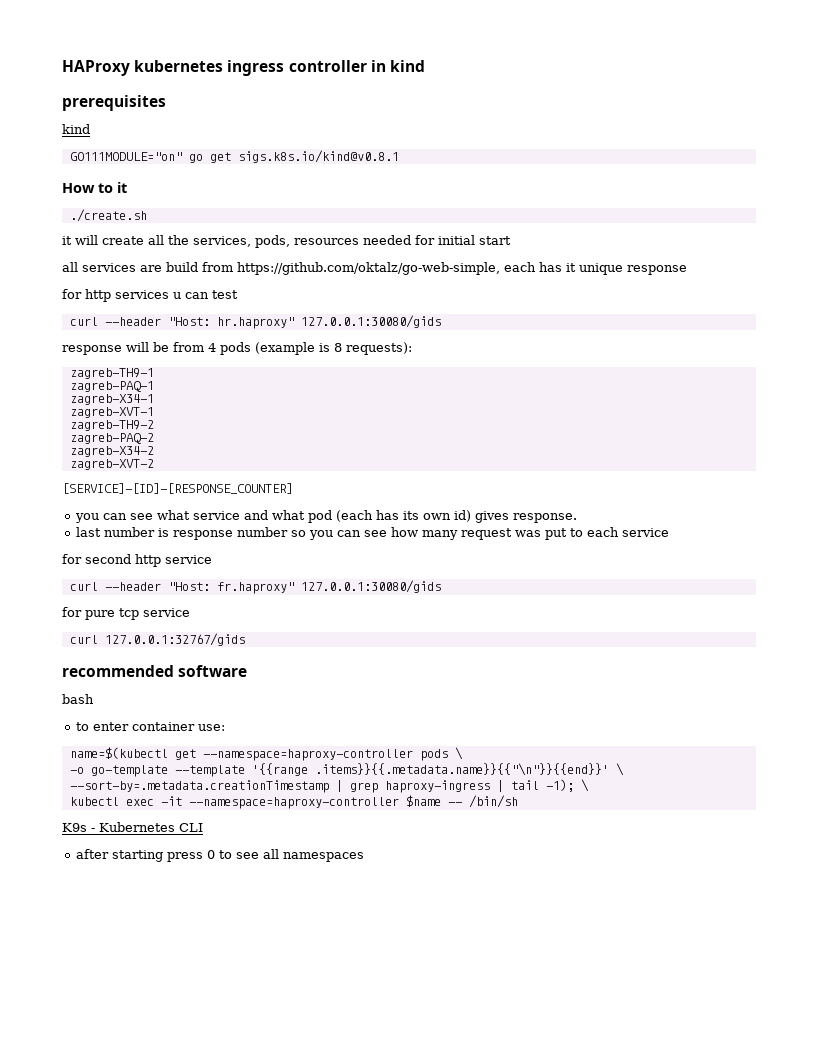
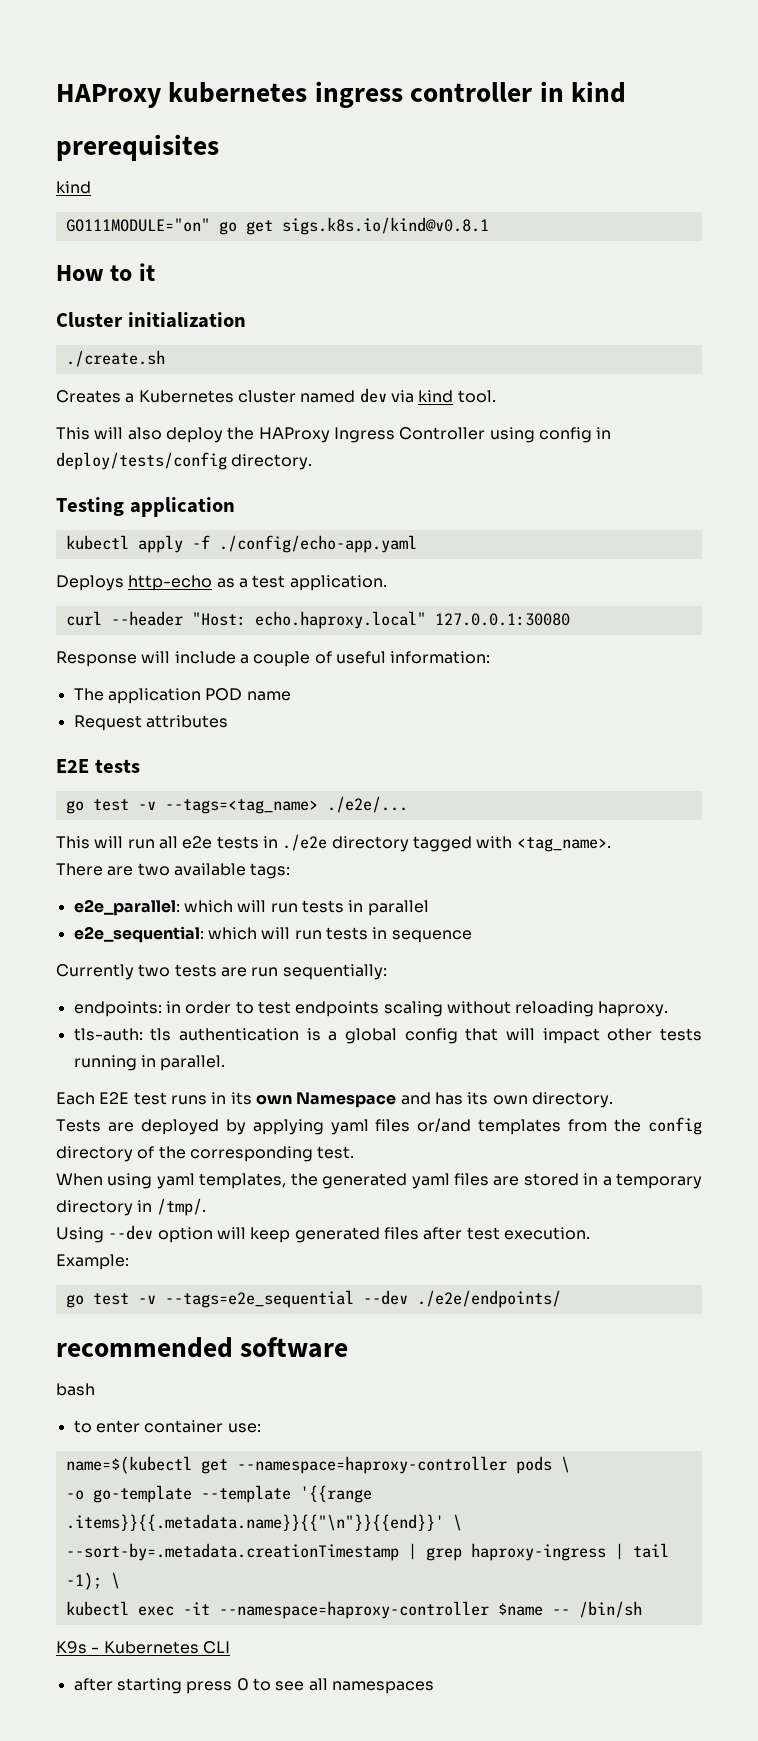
+ Cluster initialization
- it will create all the services, pods, resources needed for initial start
- all services are build from https://github.com/oktalz/go-web-simple, each has it unique response
- for http services u can test
- curl --header "Host: hr.haproxy" 127.0.0.1:30080/gids
- response will be from 4 pods (example is 8 requests):
- zagreb-TH9-1
- zagreb-PAQ-1
- zagreb-X34-1
- zagreb-XVT-1
- zagreb-TH9-2
- zagreb-PAQ-2
- zagreb-X34-2
- zagreb-XVT-2
- [SERVICE]-[ID]-[RESPONSE_COUNTER]
- you can see what service and what pod (each has its own id) gives response.
- last number is response number so you can see how many request was put to each service
- for second http service
- curl --header "Host: fr.haproxy" 127.0.0.1:30080/gids
- for pure tcp service
- curl 127.0.0.1:32767/gids
+ Creates a Kubernetes cluster named dev via kind tool.
+ This will also deploy the HAProxy Ingress Controller using config in deploy/tests/config directory.
+ Testing application
+ kubectl apply -f ./config/echo-app.yaml
+ Deploys http-echo as a test application.
+ curl --header "Host: echo.haproxy.local" 127.0.0.1:30080
+ Response will include a couple of useful information:
+ The application POD name
+ Request attributes
+ E2E tests
+ go test -v --tags=<tag_name> ./e2e/...
+ This will run all e2e tests in ./e2e directory tagged with <tag_name>.
+ There are two available tags:
+ e2e_parallel: which will run tests in parallel
+ e2e_sequential: which will run tests in sequence
+ Currently two tests are run sequentially:
+ endpoints: in order to test endpoints scaling without reloading haproxy.
+ tls-auth: tls authentication is a global config that will impact other tests running in parallel.
+ Each E2E test runs in its own Namespace and has its own directory.
+ Tests are deployed by applying yaml files or/and templates from the config directory of the corresponding test.
+ When using yaml templates, the generated yaml files are stored in a temporary directory in /tmp/.
+ Using --dev option will keep generated files after test execution.
+ Example:
+ go test -v --tags=e2e_sequential --dev ./e2e/endpoints/

